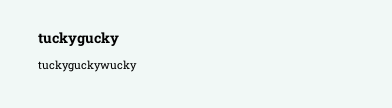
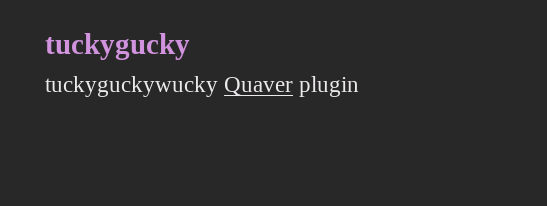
- tuckyguckywucky
+ tuckyguckywucky Quaver plugin

